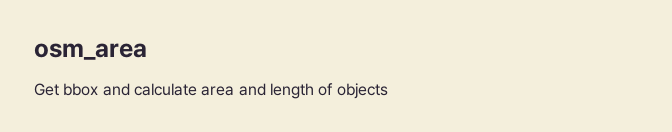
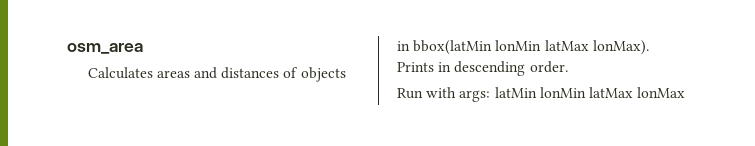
- Get bbox and calculate area and length of objects
+ Calculates areas and distances of objects in bbox(latMin lonMin latMax lonMax). Prints in descending order.
+ Run with args: latMin lonMin latMax lonMax

